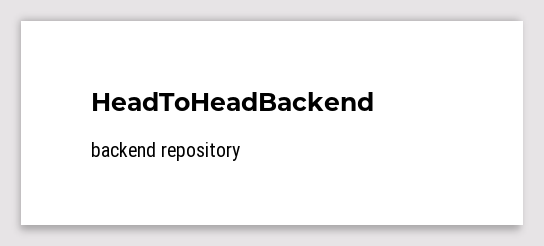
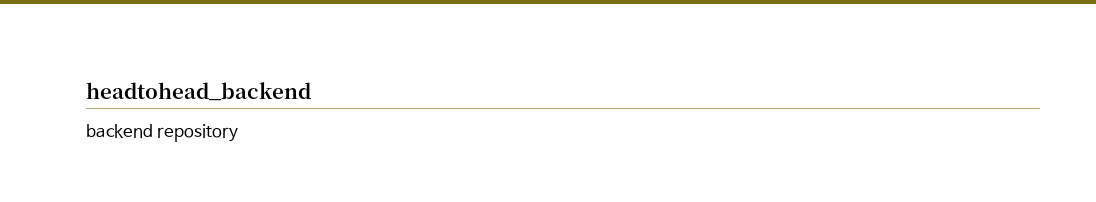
- HeadToHeadBackend
+ headtohead_backend

